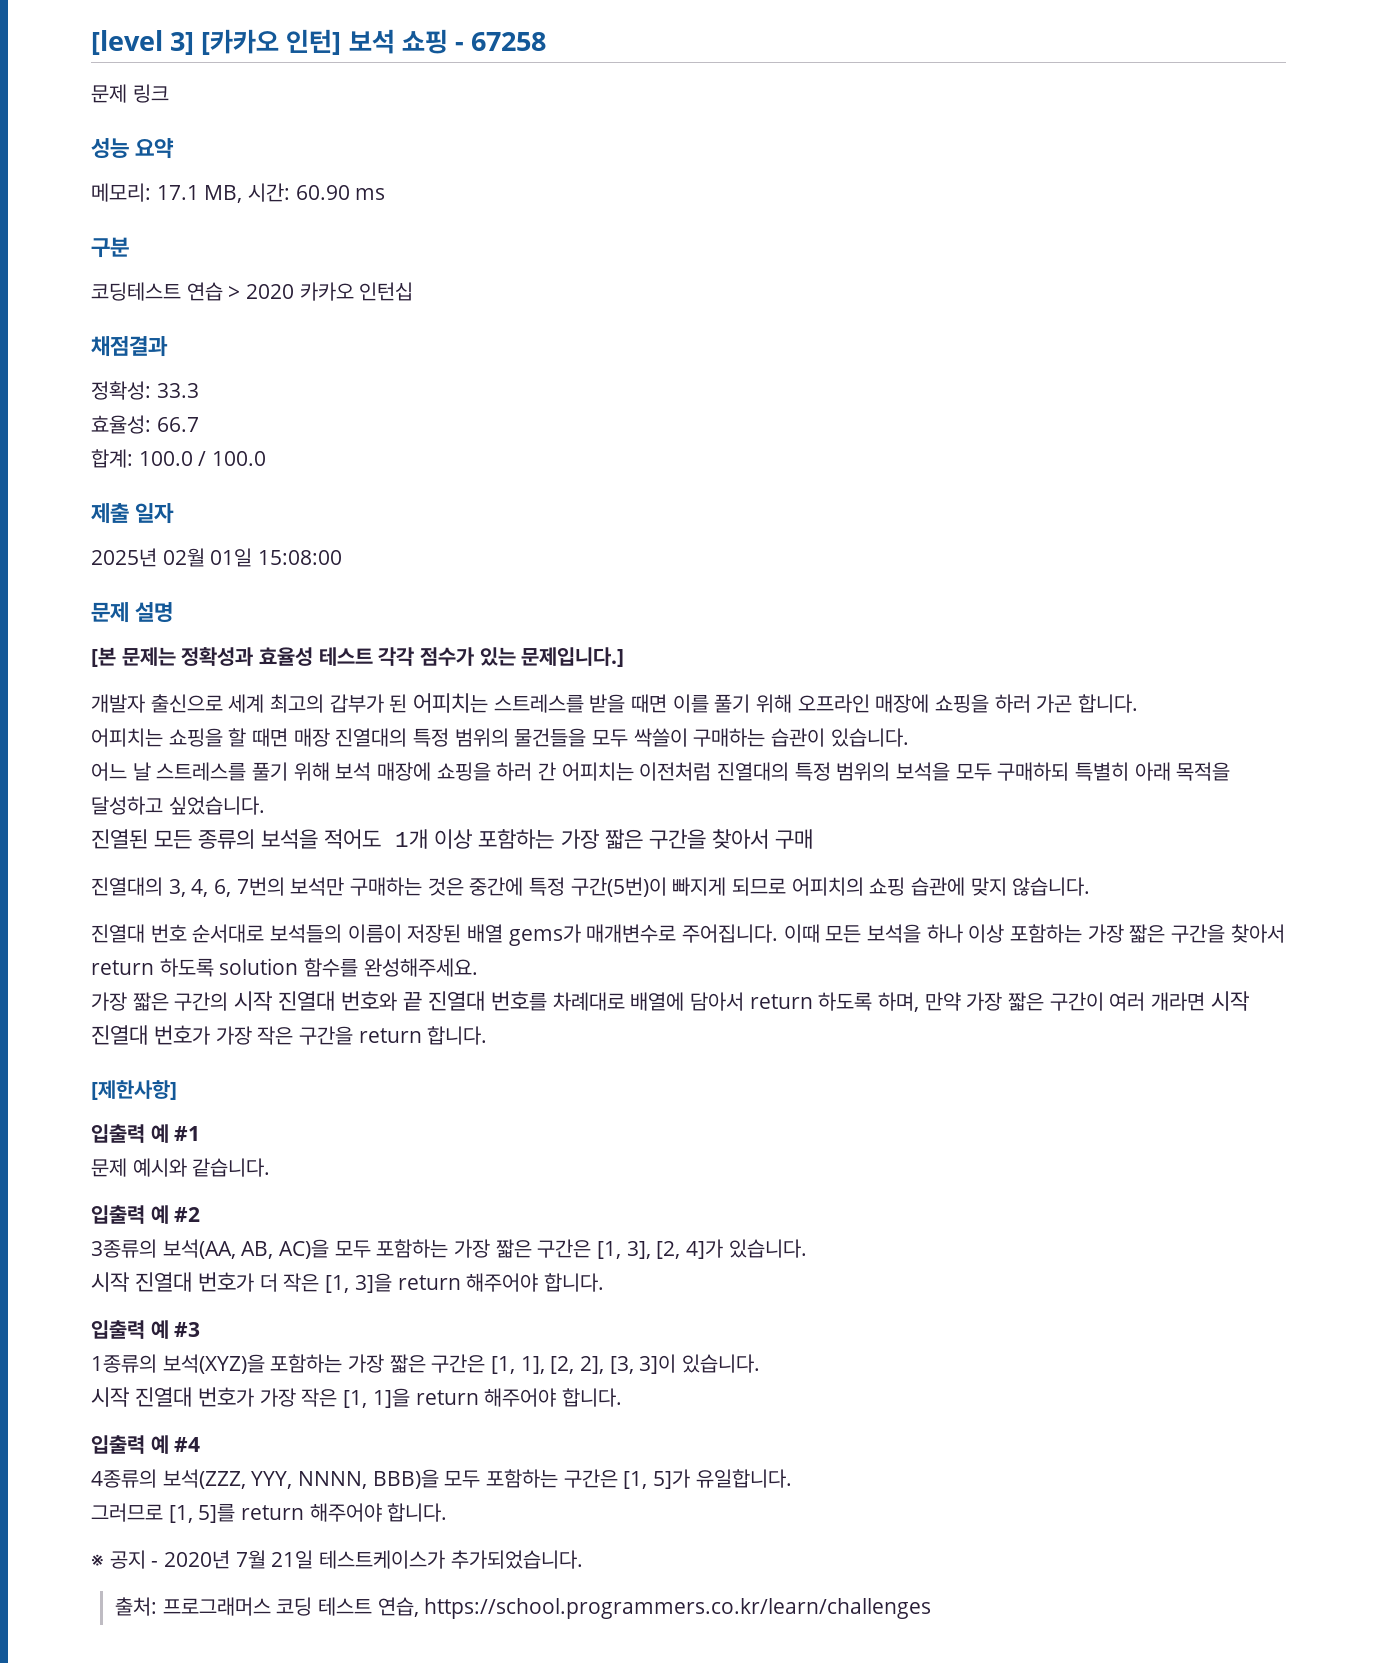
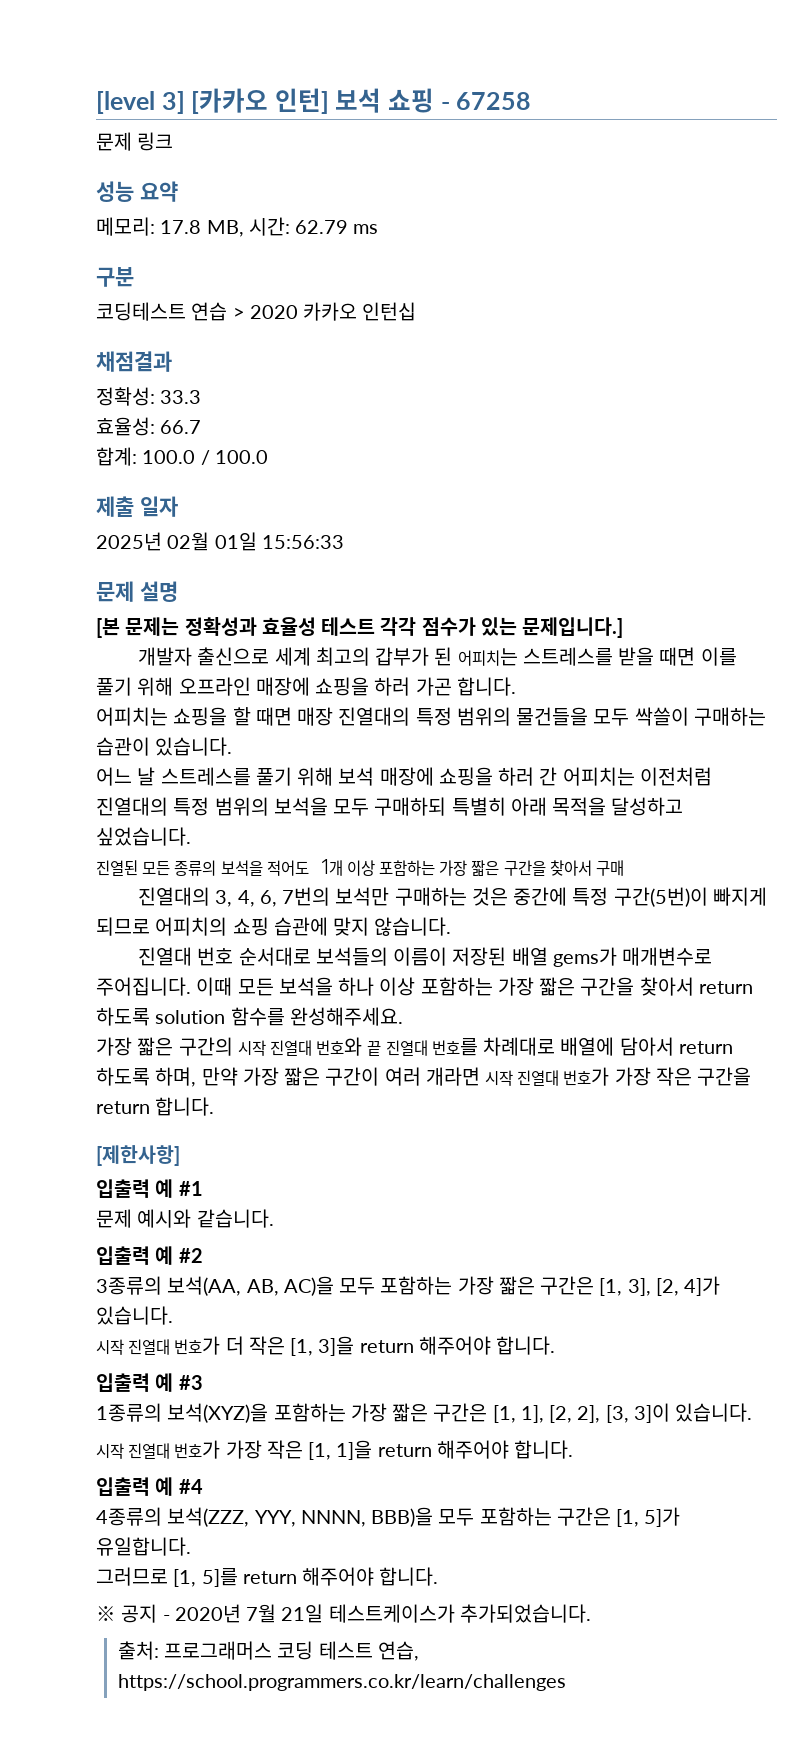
- 메모리: 17.1 MB, 시간: 60.90 ms
+ 메모리: 17.8 MB, 시간: 62.79 ms
- 2025년 02월 01일 15:08:00
+ 2025년 02월 01일 15:56:33

